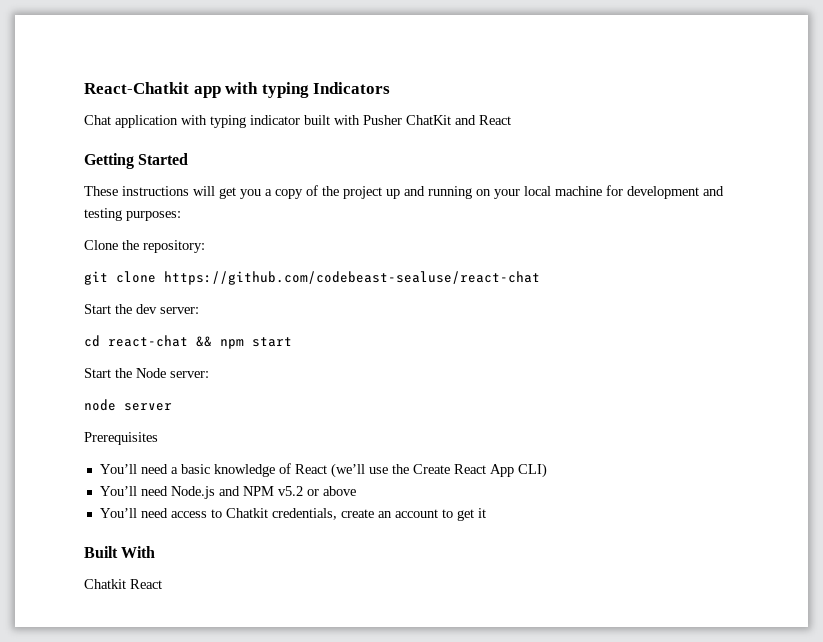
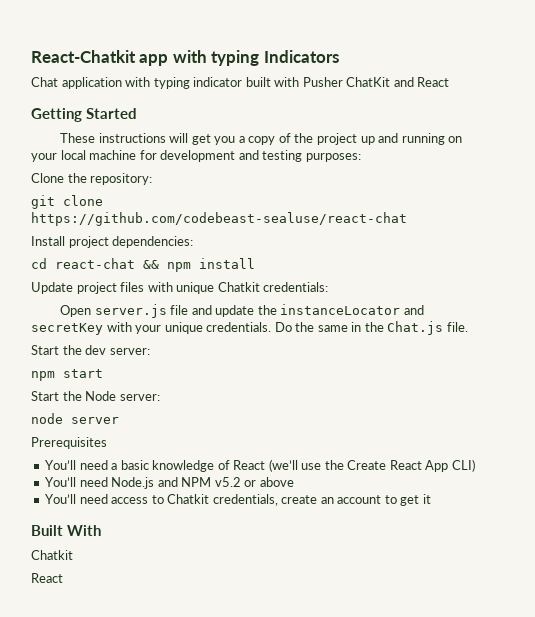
+ Install project dependencies:
+ cd react-chat && npm install
+ Update project files with unique Chatkit credentials:
+ Open server.js file and update the instanceLocator and secretKey with your unique credentials. Do the same in the Chat.js file.
- cd react-chat && npm start
+ npm start
  Built With
- Chatkit React
+ Chatkit
+ React

